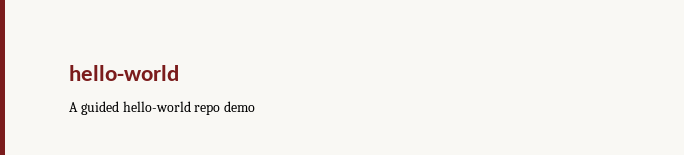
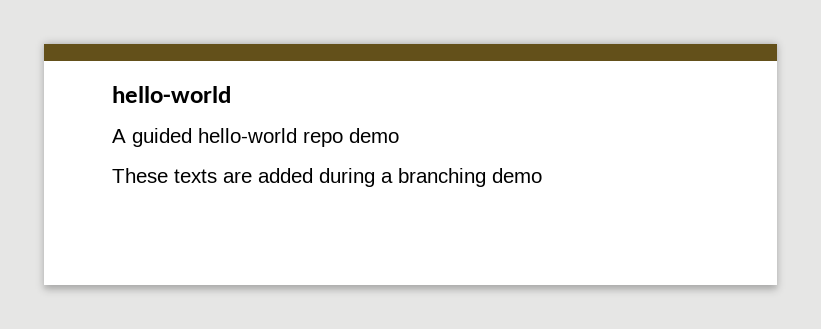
+ These texts are added during a branching demo

